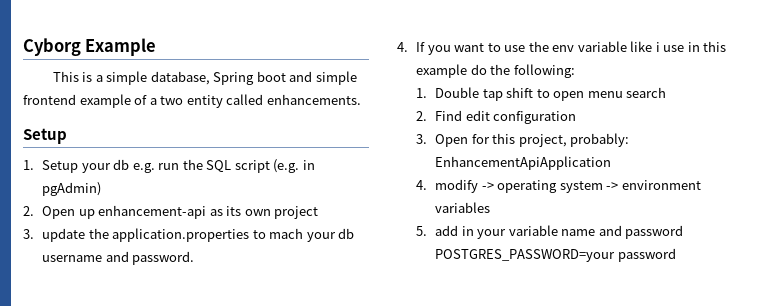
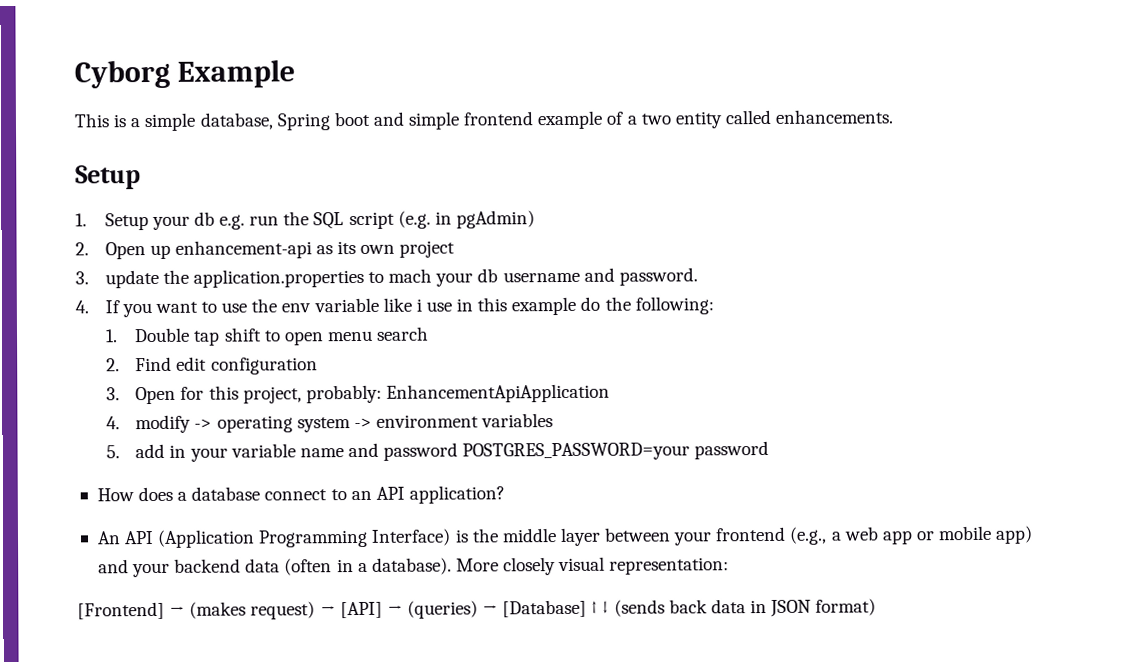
+ How does a database connect to an API application?
+ An API (Application Programming Interface) is the middle layer between your frontend (e.g., a web app or mobile app) and your backend data (often in a database). More closely visual representation:
+ [Frontend] → (makes request) → [API] → (queries) → [Database] ↑ ↓ (sends back data in JSON format)

